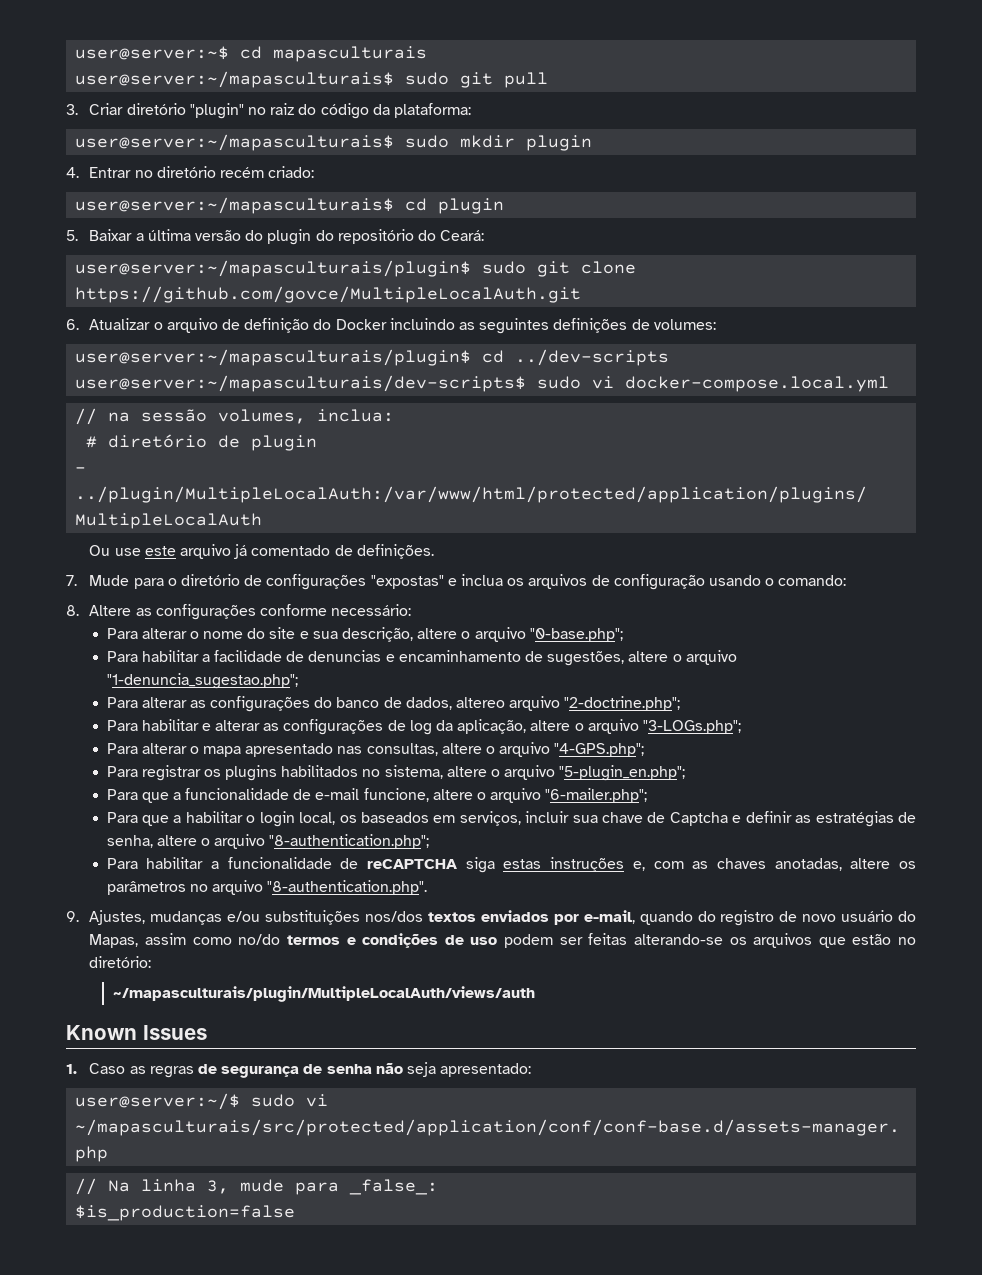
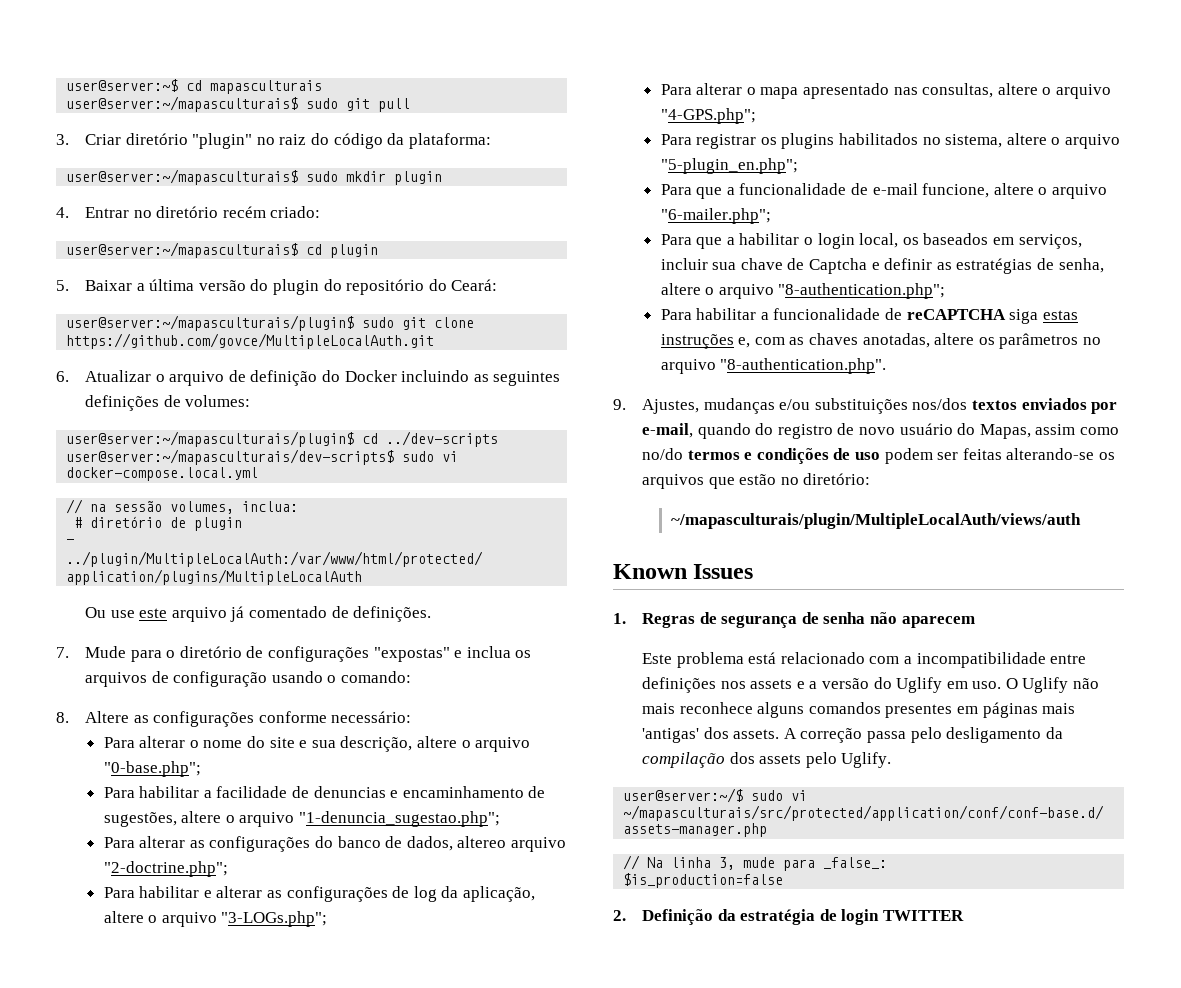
- 1. Caso as regras de segurança de senha não seja apresentado:
+ 1. Regras de segurança de senha não aparecem
+ Este problema está relacionado com a incompatibilidade entre definições nos assets e a versão do Uglify em uso. O Uglify não mais reconhece alguns comandos presentes em páginas mais 'antigas' dos assets. A correção passa pelo desligamento da compilação dos assets pelo Uglify.
+ 2. Definição da estratégia de login TWITTER

